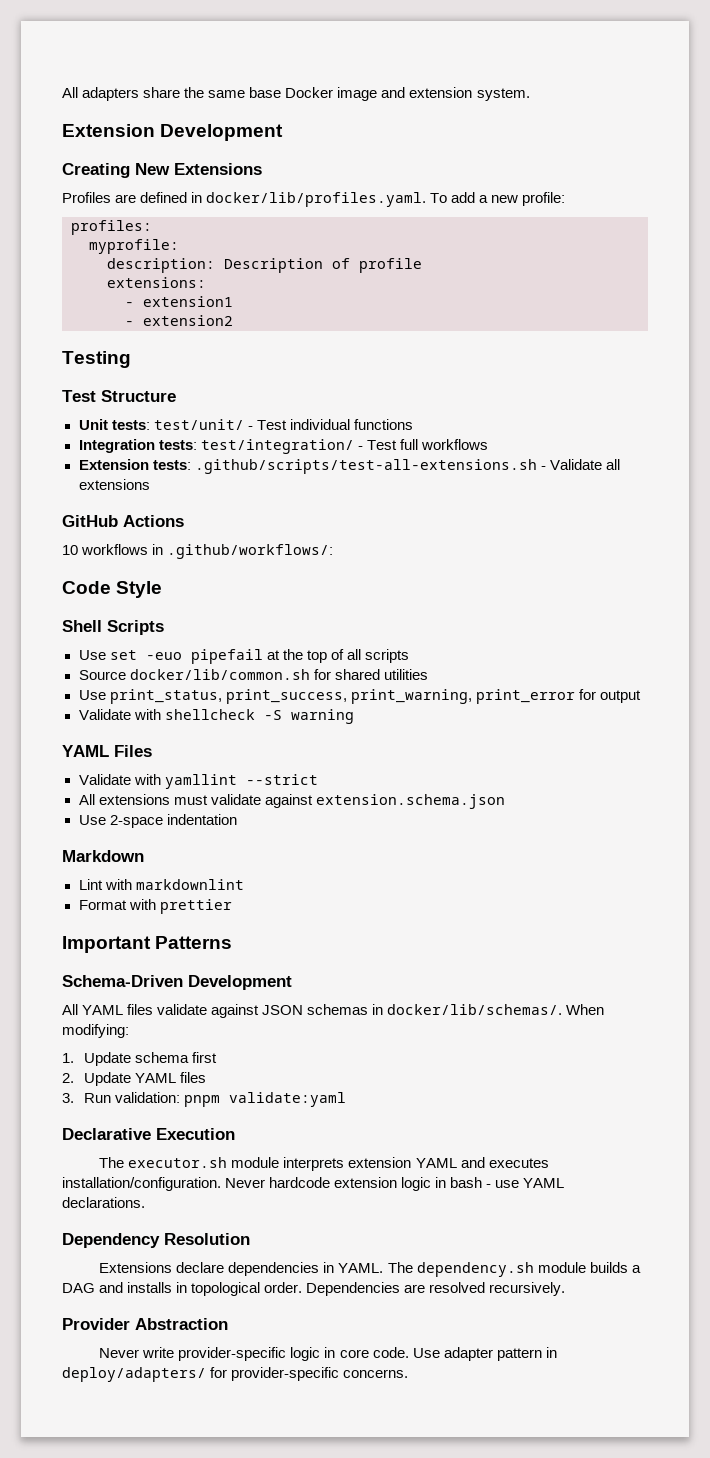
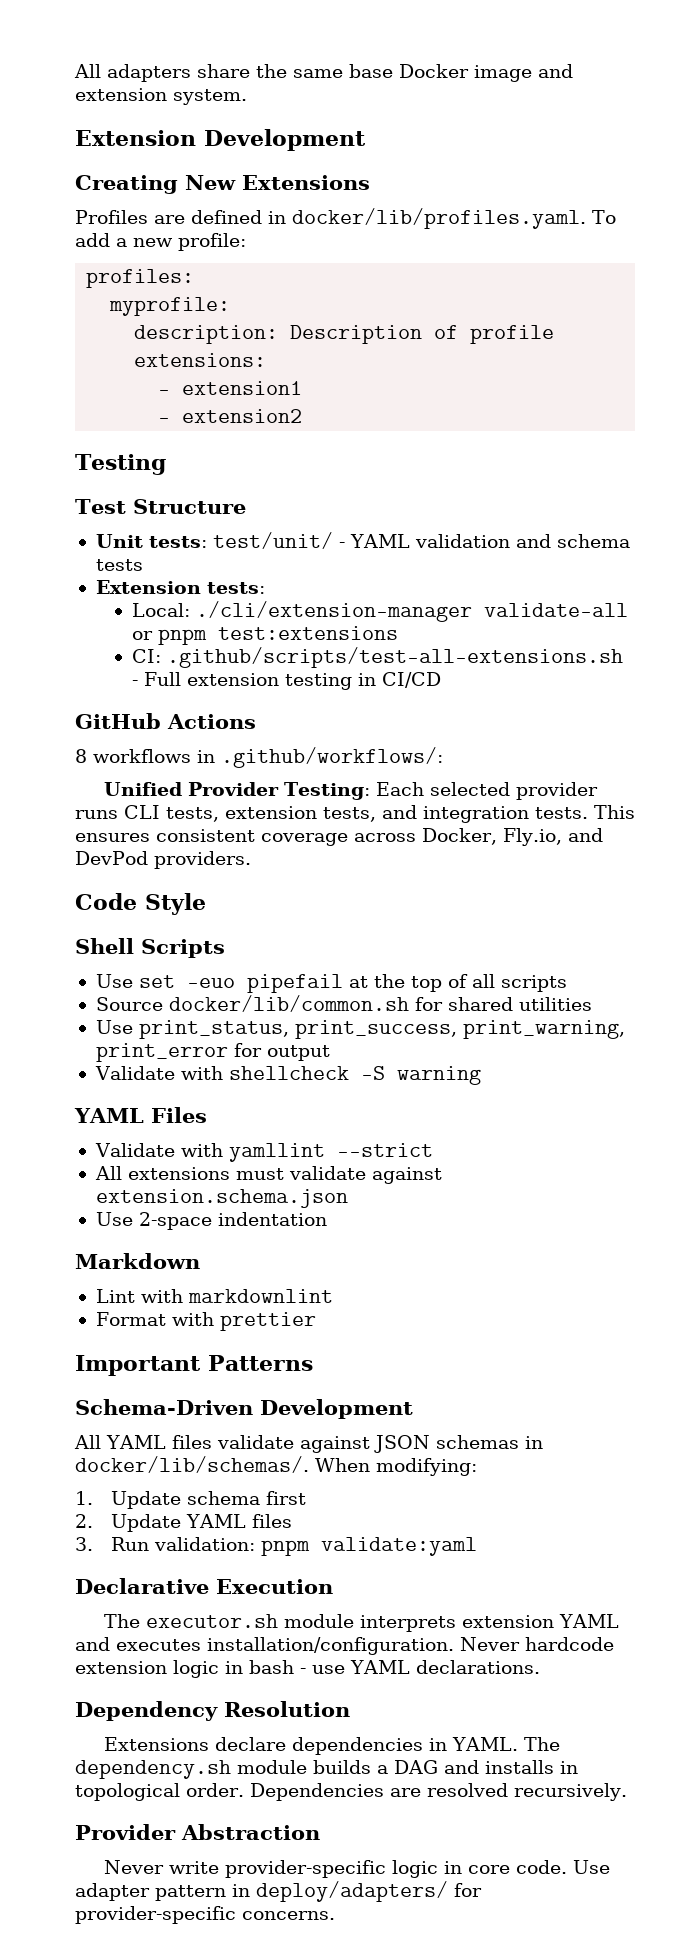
- Unit tests: test/unit/ - Test individual functions
- Integration tests: test/integration/ - Test full workflows
- Extension tests: .github/scripts/test-all-extensions.sh - Validate all extensions
+ Unit tests: test/unit/ - YAML validation and schema tests
+ Extension tests:
+ Local: ./cli/extension-manager validate-all or pnpm test:extensions
+ CI: .github/scripts/test-all-extensions.sh - Full extension testing in CI/CD
- 10 workflows in .github/workflows/:
+ 8 workflows in .github/workflows/:
+ Unified Provider Testing: Each selected provider runs CLI tests, extension tests, and integration tests. This ensures consistent coverage across Docker, Fly.io, and DevPod providers.

